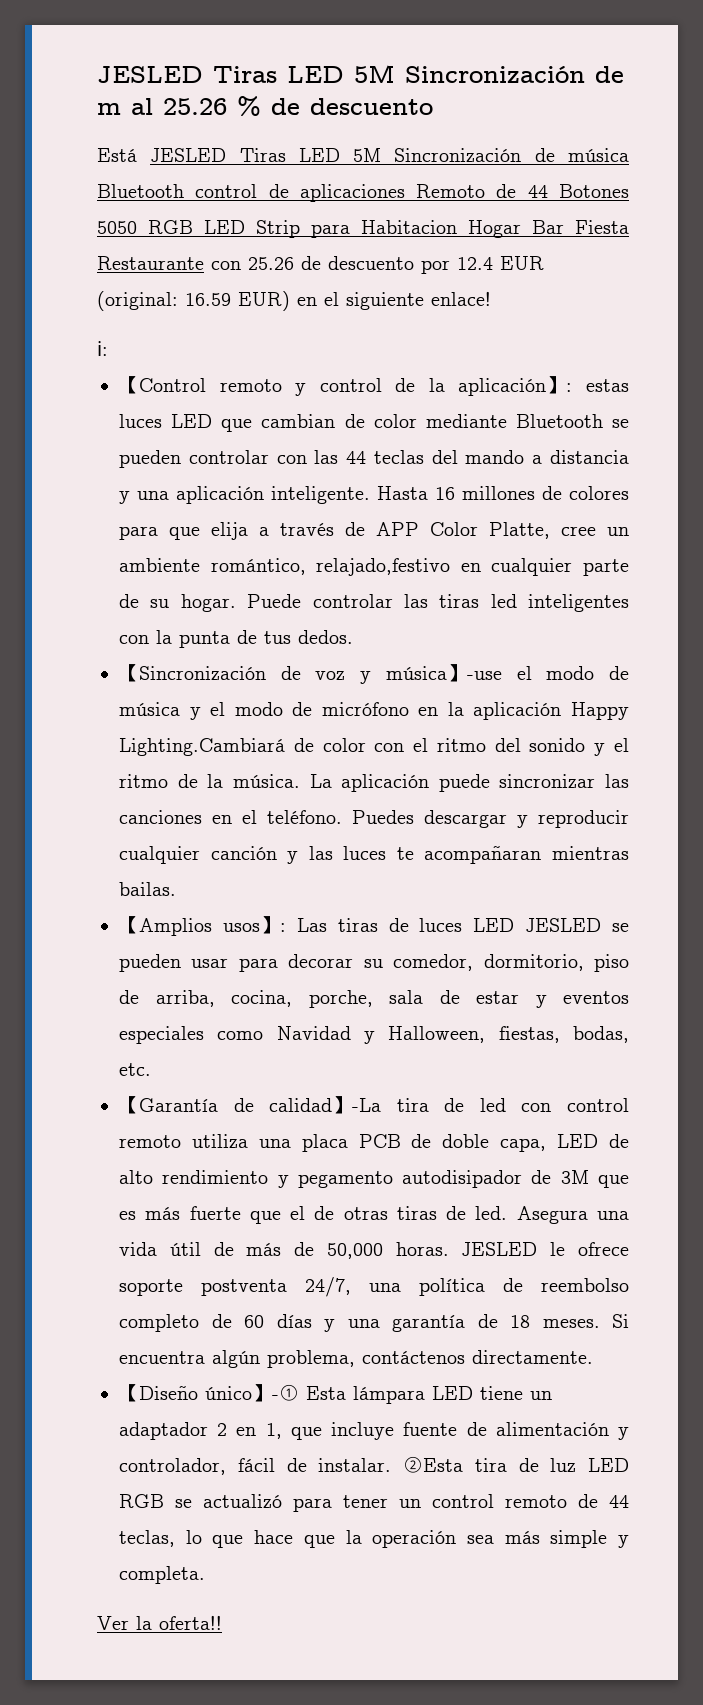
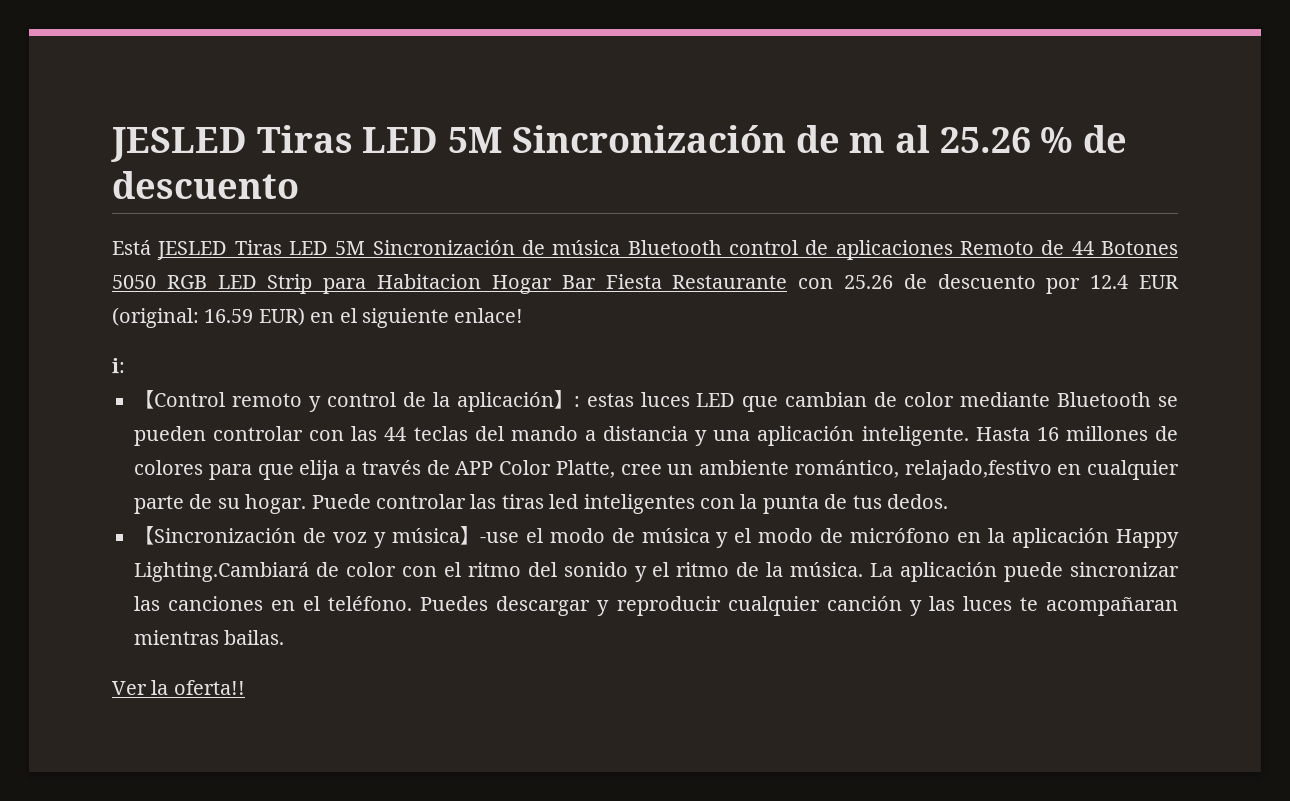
- 【Amplios usos】: Las tiras de luces LED JESLED se pueden usar para decorar su comedor, dormitorio, piso de arriba, cocina, porche, sala de estar y eventos especiales como Navidad y Halloween, fiestas, bodas, etc.
- 【Garantía de calidad】-La tira de led con control remoto utiliza una placa PCB de doble capa, LED de alto rendimiento y pegamento autodisipador de 3M que es más fuerte que el de otras tiras de led. Asegura una vida útil de más de 50,000 horas. JESLED le ofrece soporte postventa 24/7, una política de reembolso completo de 60 días y una garantía de 18 meses. Si encuentra algún problema, contáctenos directamente.
- 【Diseño único】-① Esta lámpara LED tiene un adaptador 2 en 1, que incluye fuente de alimentación y controlador, fácil de instalar. ②Esta tira de luz LED RGB se actualizó para tener un control remoto de 44 teclas, lo que hace que la operación sea más simple y completa.

